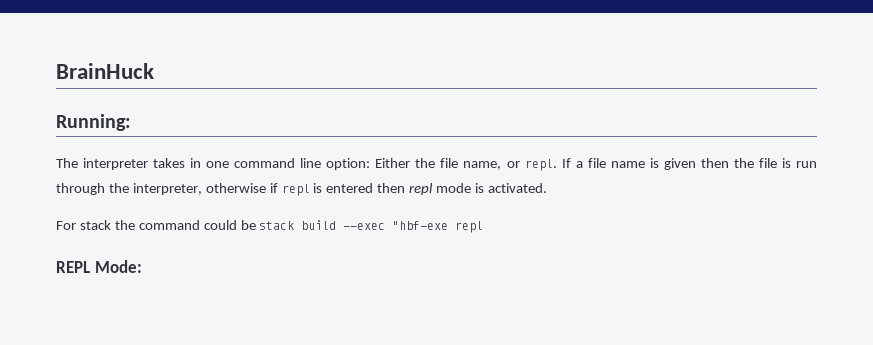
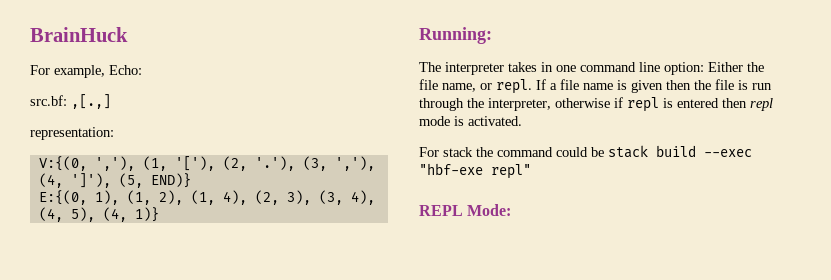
+ For example, Echo:
+ src.bf: ,[.,]
+ representation:
+ V:{(0, ','), (1, '['), (2, '.'), (3, ','), (4, ']'), (5, END)}
+ E:{(0, 1), (1, 2), (1, 4), (2, 3), (3, 4), (4, 5), (4, 1)}
- For stack the command could be stack build --exec "hbf-exe repl
+ For stack the command could be stack build --exec "hbf-exe repl"

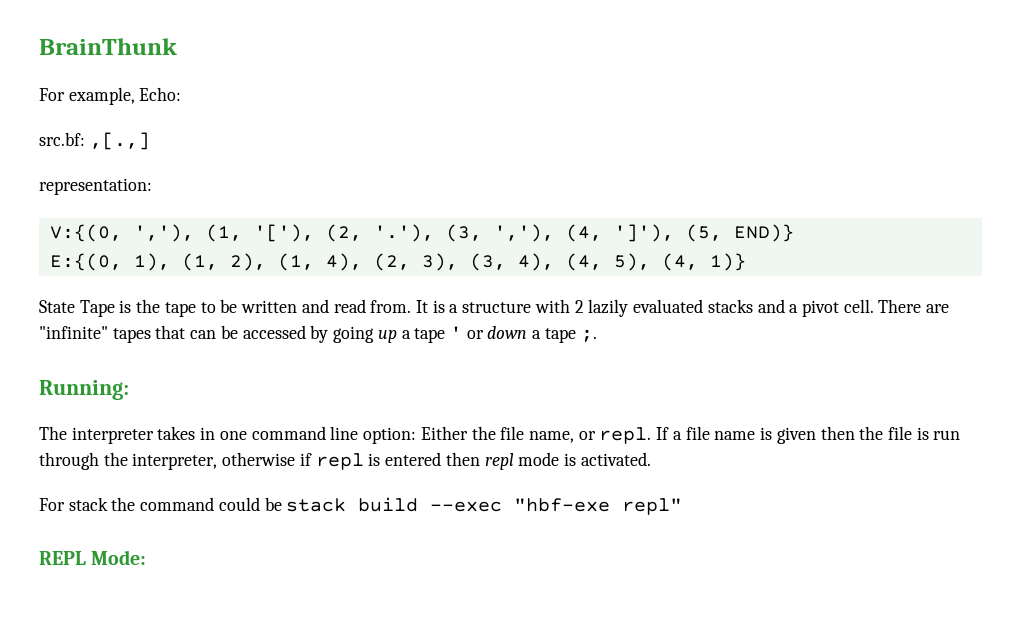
- BrainHuck
+ BrainThunk
+ State Tape is the tape to be written and read from. It is a structure with 2 lazily evaluated stacks and a pivot cell. There are "infinite" tapes that can be accessed by going up a tape ' or down a tape ;.

